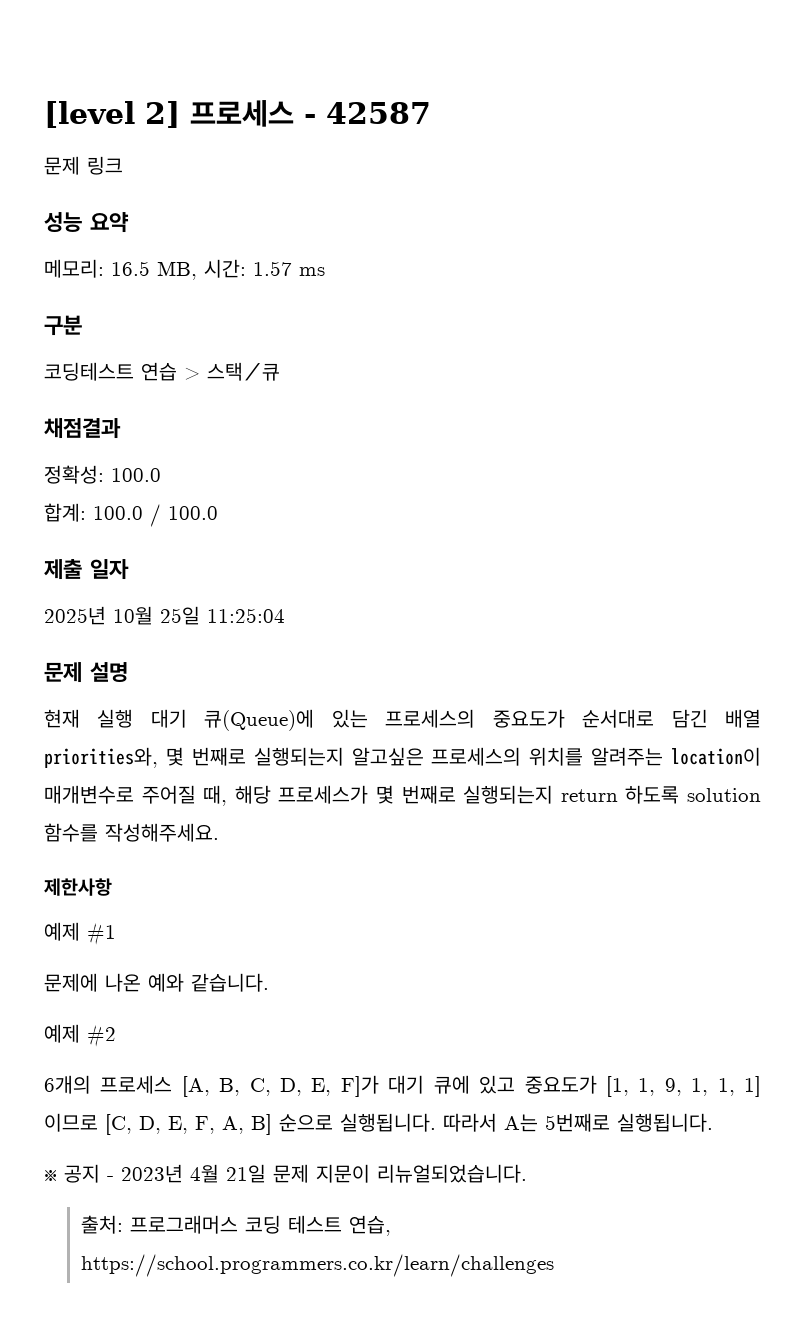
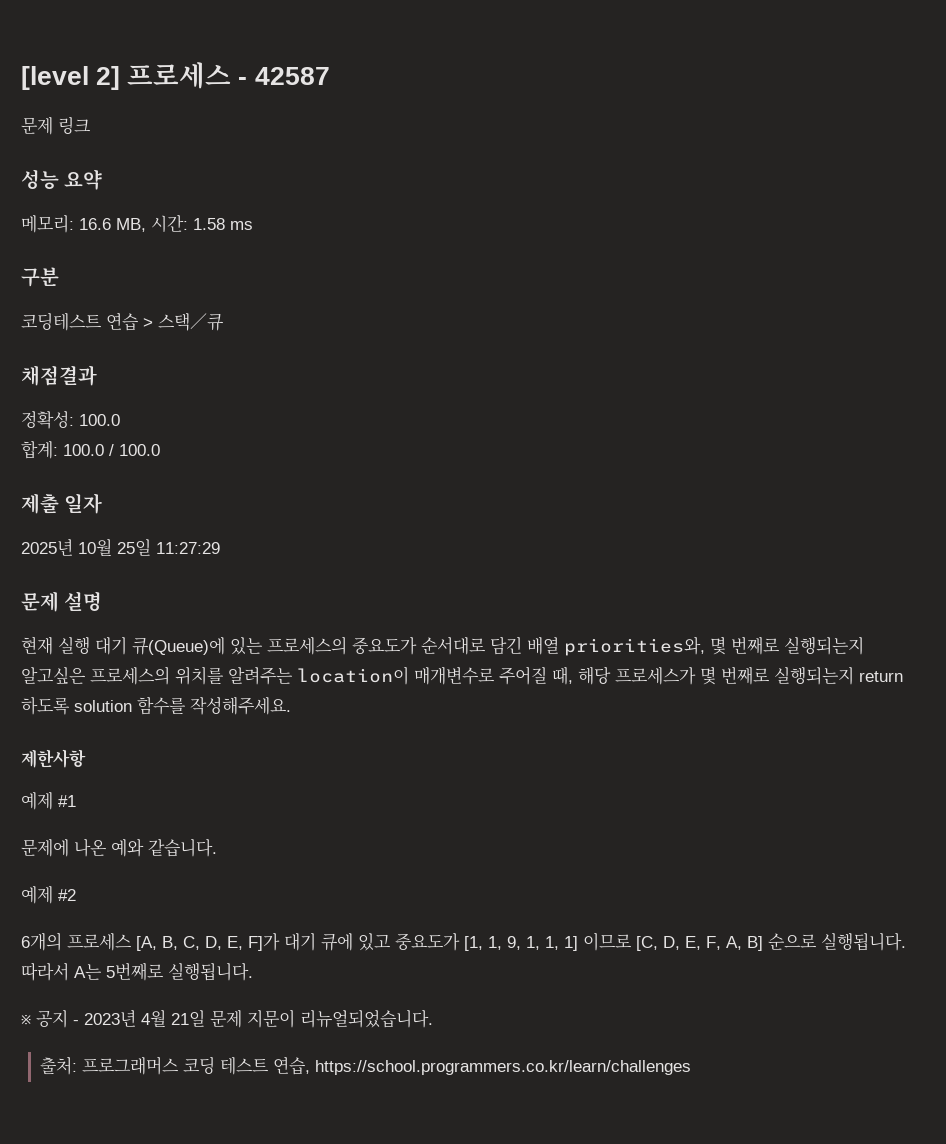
- 메모리: 16.5 MB, 시간: 1.57 ms
+ 메모리: 16.6 MB, 시간: 1.58 ms
- 2025년 10월 25일 11:25:04
+ 2025년 10월 25일 11:27:29

